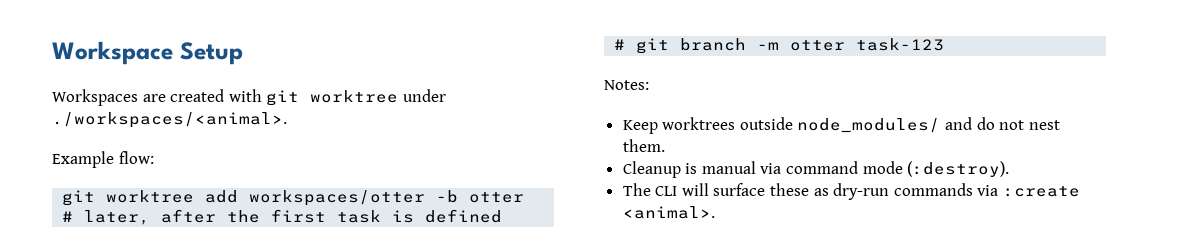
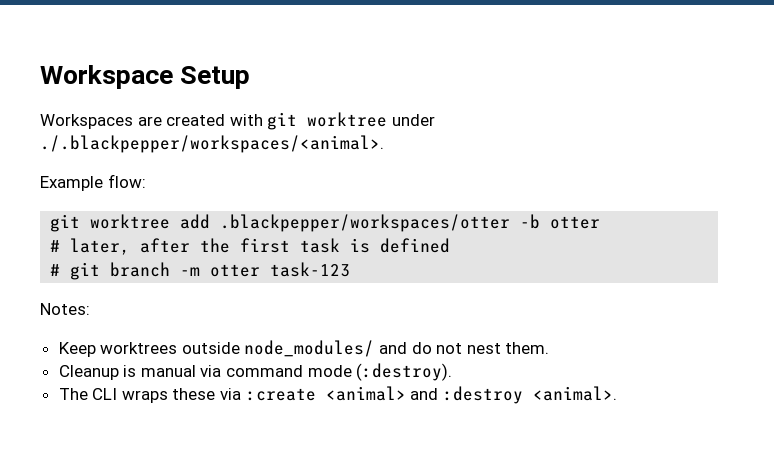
- Workspaces are created with git worktree under ./workspaces/<animal>.
+ Workspaces are created with git worktree under ./.blackpepper/workspaces/<animal>.
- git worktree add workspaces/otter -b otter
+ git worktree add .blackpepper/workspaces/otter -b otter
- The CLI will surface these as dry-run commands via :create <animal>.
+ The CLI wraps these via :create <animal> and :destroy <animal>.

